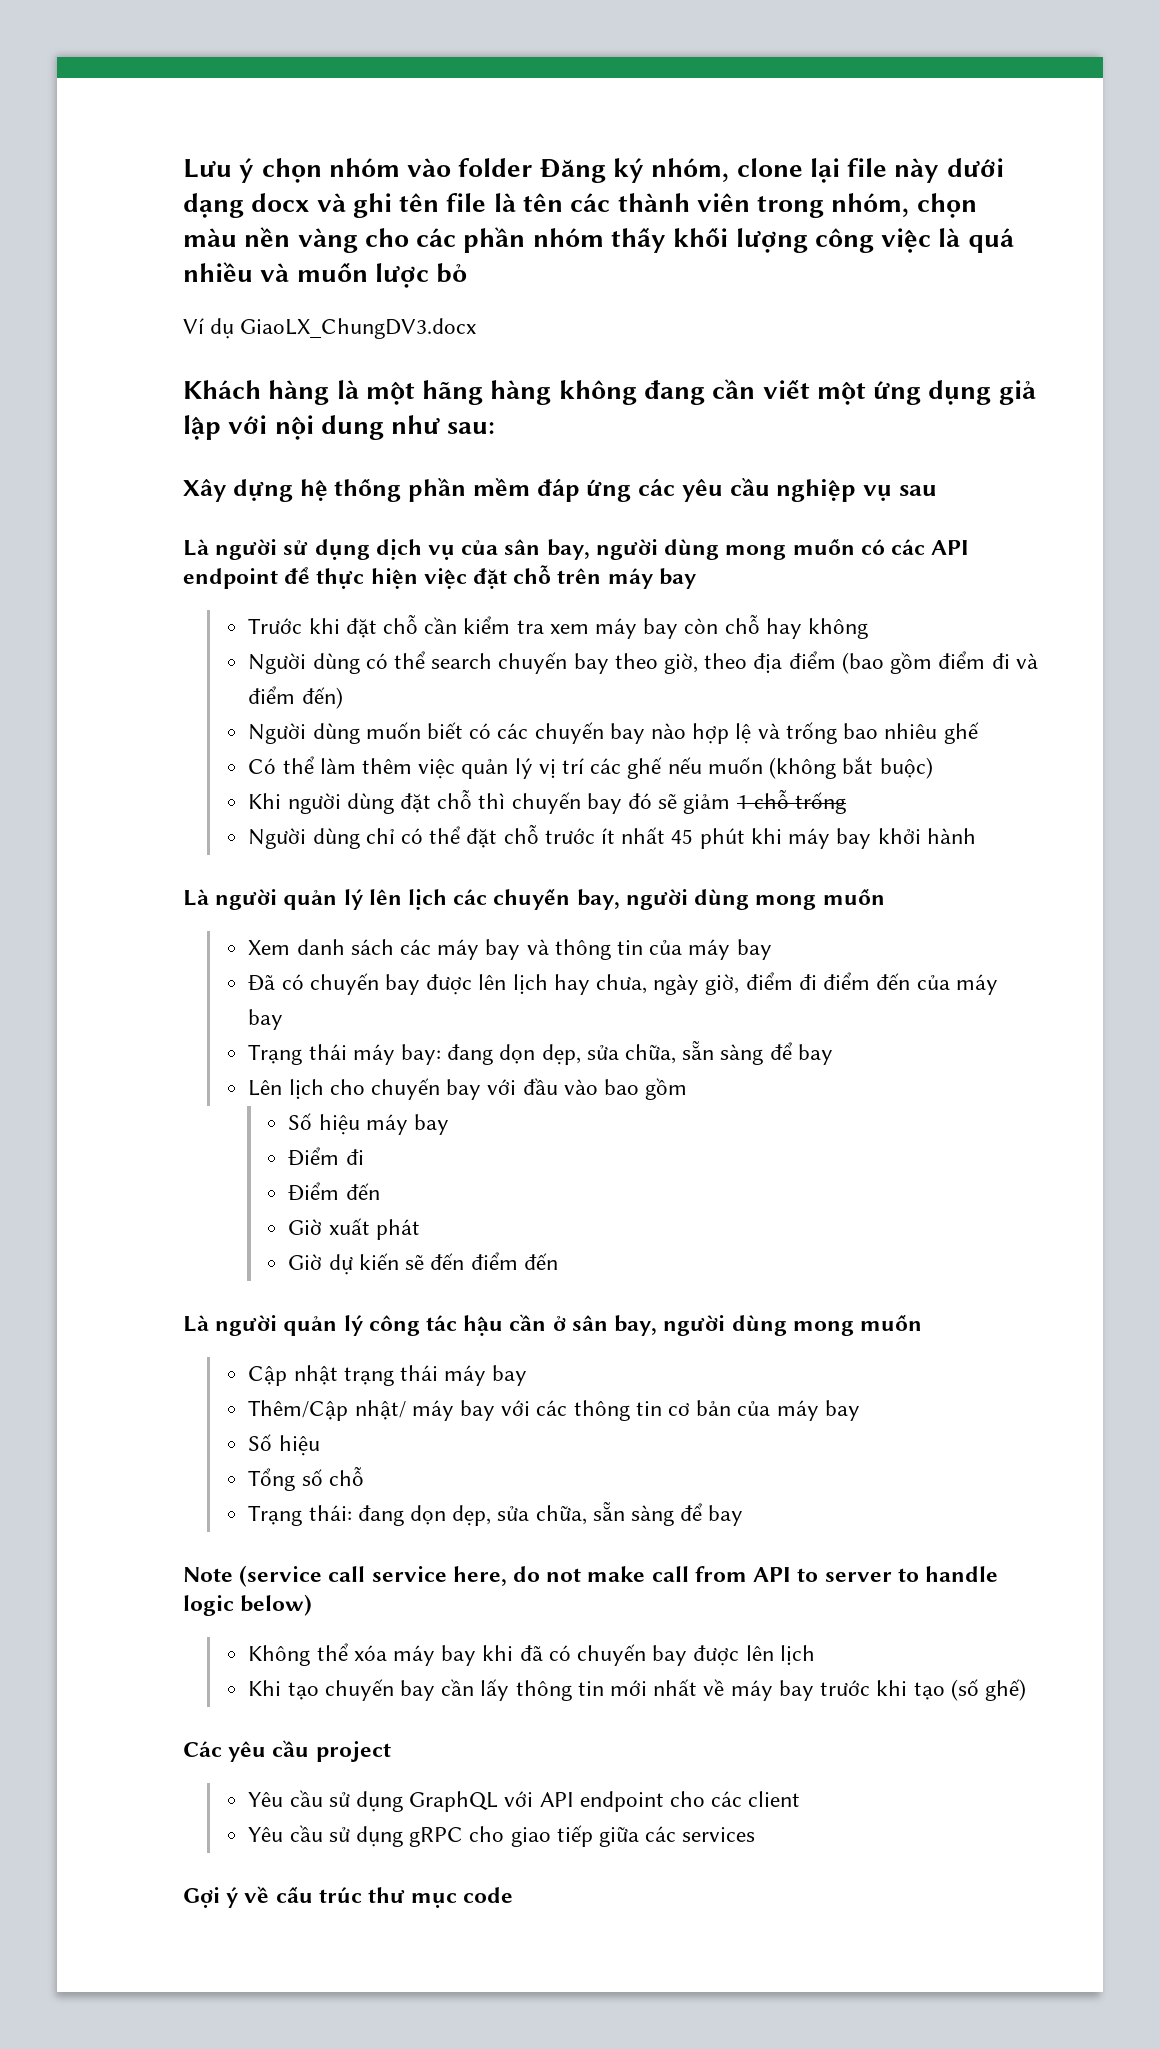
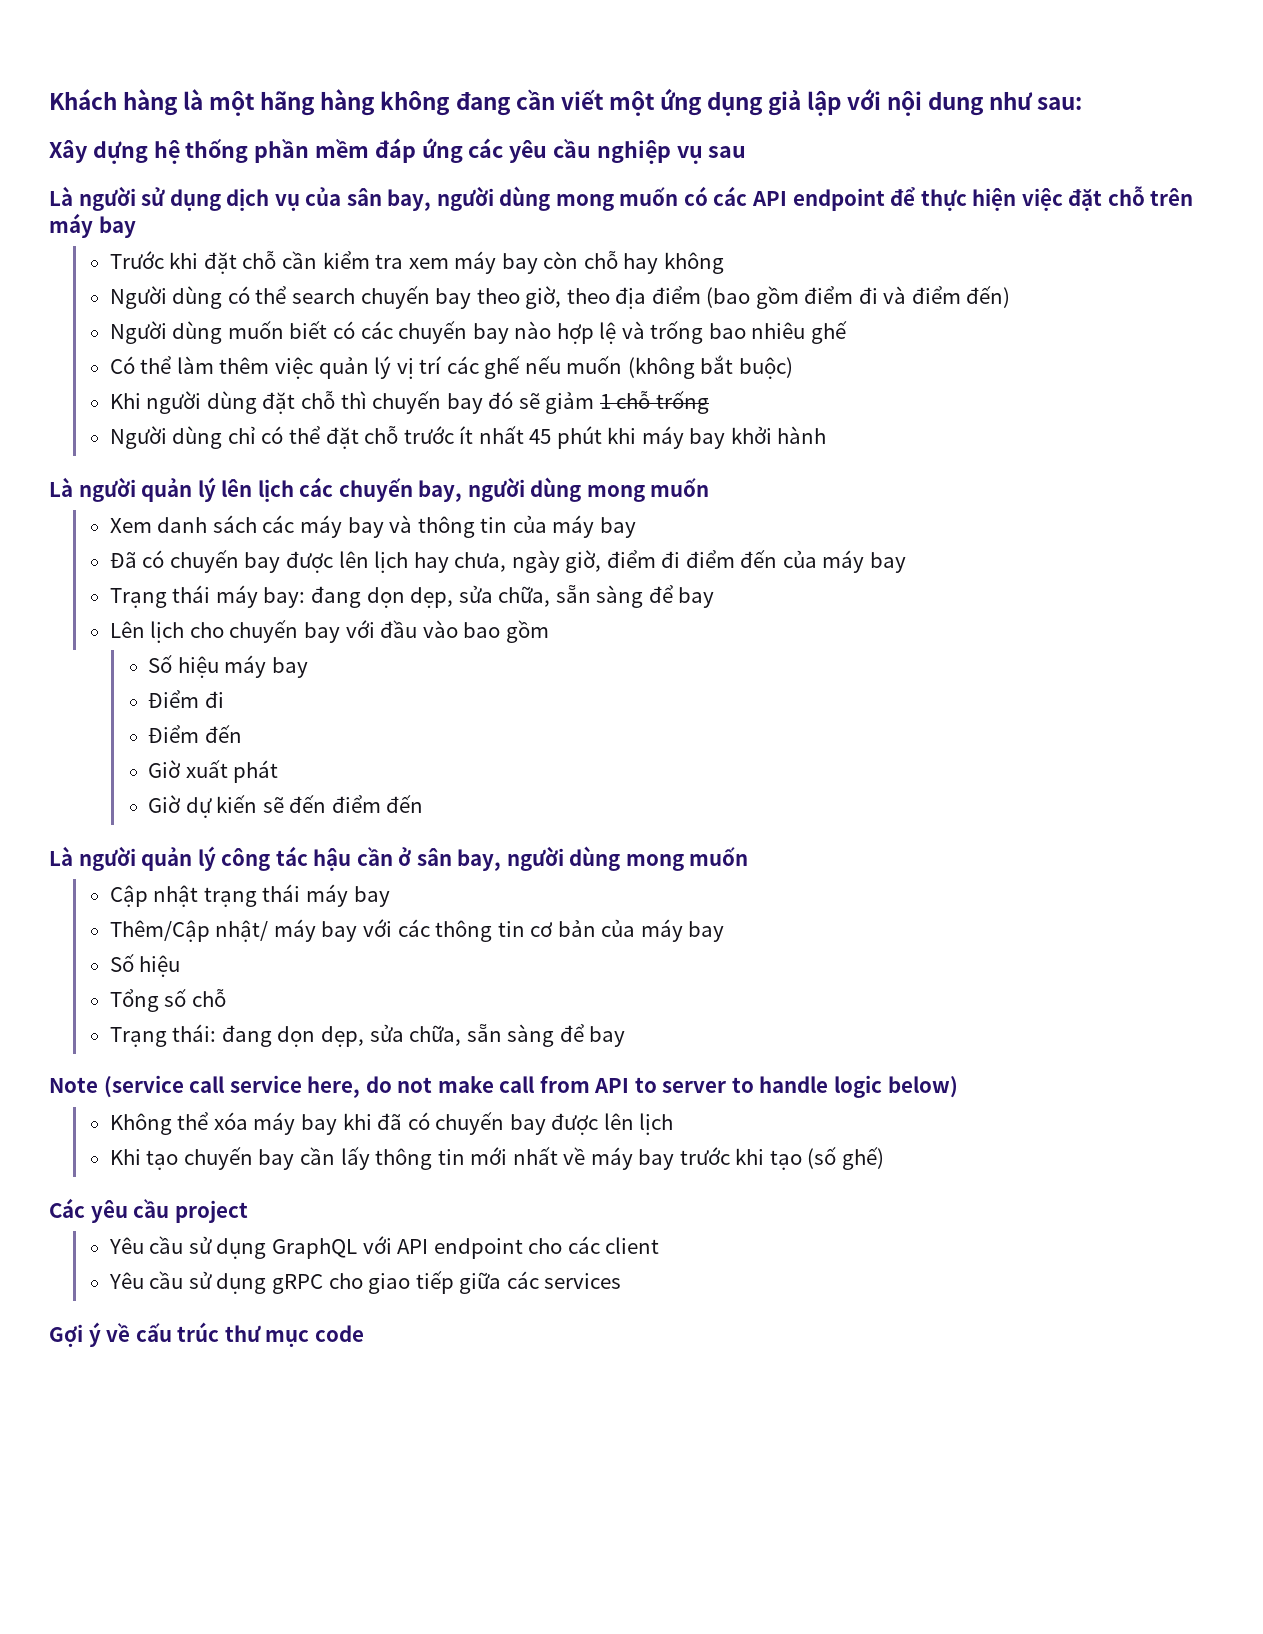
- Lưu ý chọn nhóm vào folder Đăng ký nhóm, clone lại file này dưới dạng docx và ghi tên file là tên các thành viên trong nhóm, chọn màu nền vàng cho các phần nhóm thấy khối lượng công việc là quá nhiều và muốn lược bỏ
- Ví dụ GiaoLX_ChungDV3.docx

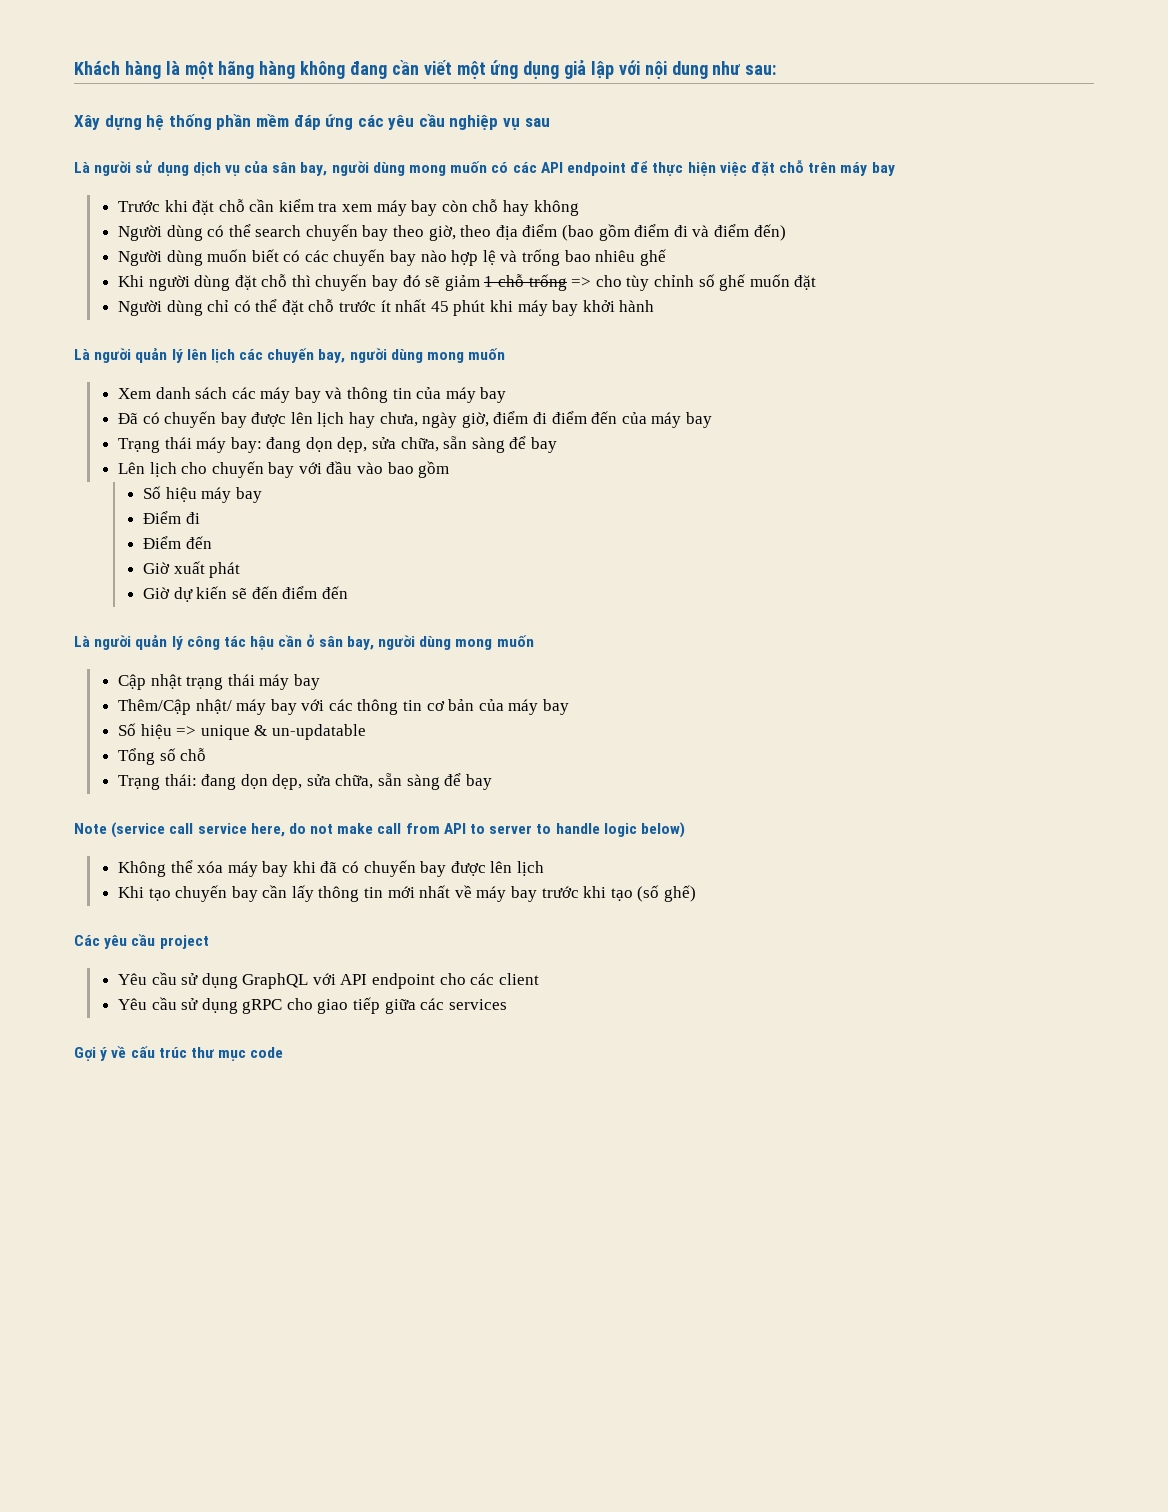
- Có thể làm thêm việc quản lý vị trí các ghế nếu muốn (không bắt buộc)
- Khi người dùng đặt chỗ thì chuyến bay đó sẽ giảm 1 chỗ trống
+ Khi người dùng đặt chỗ thì chuyến bay đó sẽ giảm 1 chỗ trống => cho tùy chỉnh số ghế muốn đặt
  Thêm/Cập nhật/ máy bay với các thông tin cơ bản của máy bay
- Số hiệu
+ Số hiệu => unique & un-updatable

